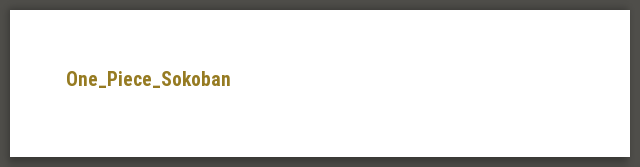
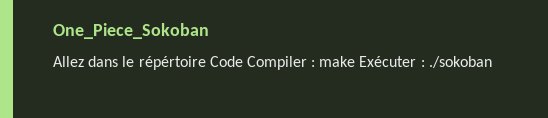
+ Allez dans le répértoire Code Compiler : make Exécuter : ./sokoban

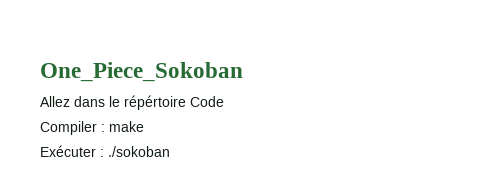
- Allez dans le répértoire Code Compiler : make Exécuter : ./sokoban
+ Allez dans le répértoire Code
+ Compiler : make
+ Exécuter : ./sokoban

